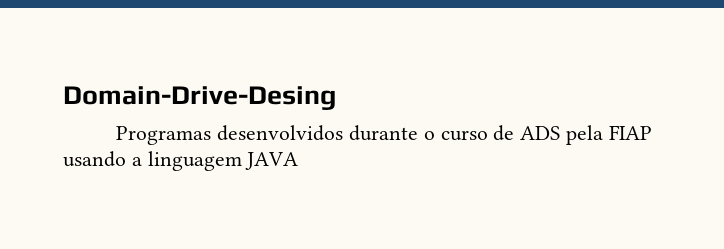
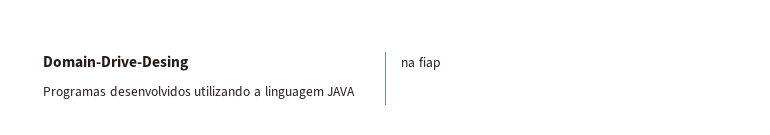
- Programas desenvolvidos durante o curso de ADS pela FIAP usando a linguagem JAVA
+ Programas desenvolvidos utilizando a linguagem JAVA na fiap

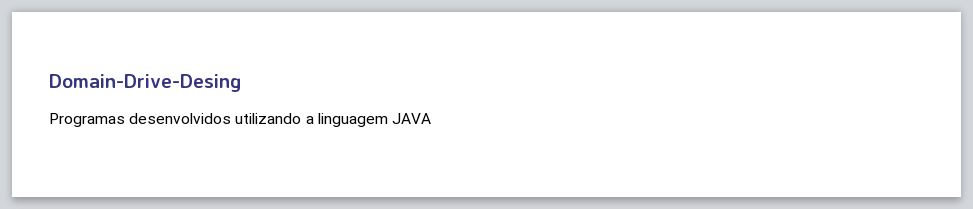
- Programas desenvolvidos utilizando a linguagem JAVA na fiap
+ Programas desenvolvidos utilizando a linguagem JAVA

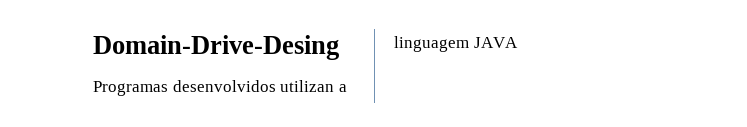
- Programas desenvolvidos utilizando a linguagem JAVA
+ Programas desenvolvidos utilizan a linguagem JAVA

